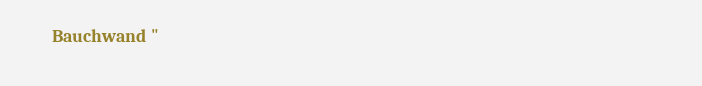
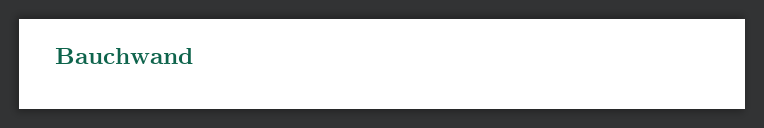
- Bauchwand "
+ Bauchwand

